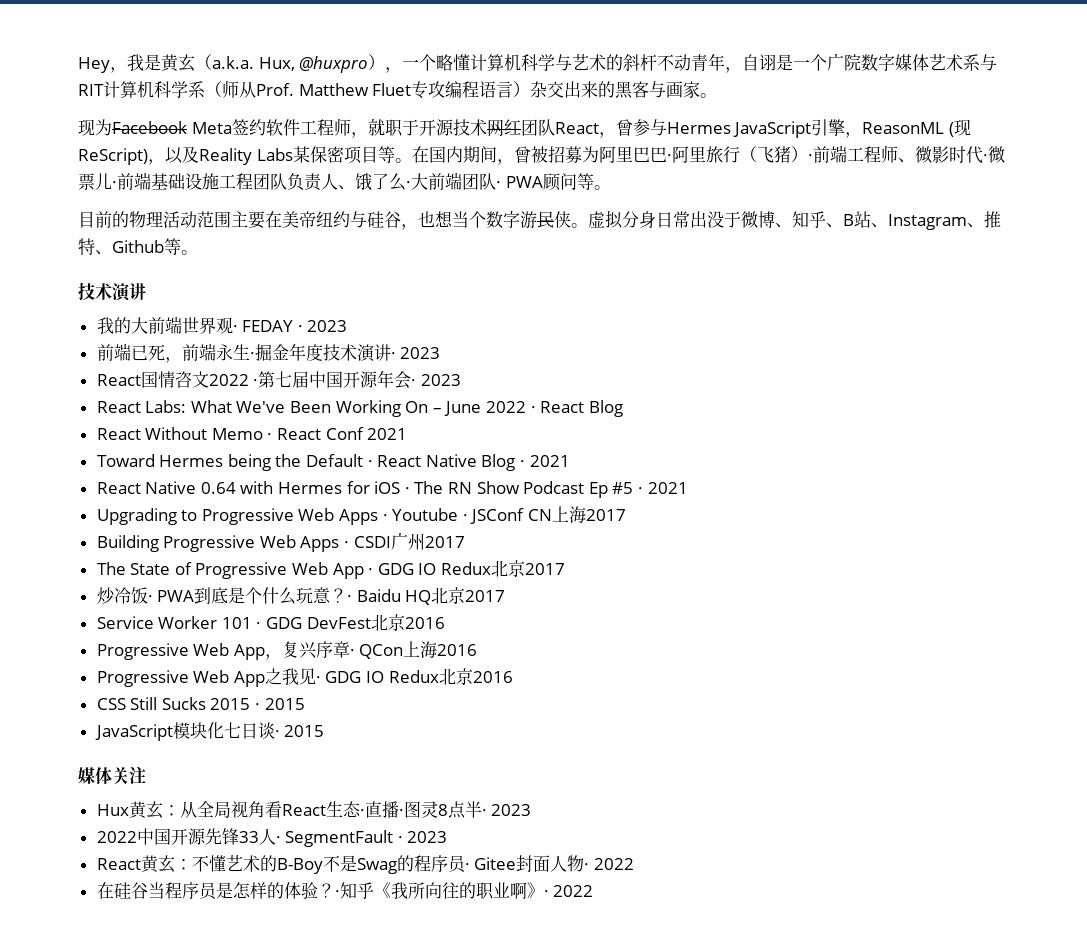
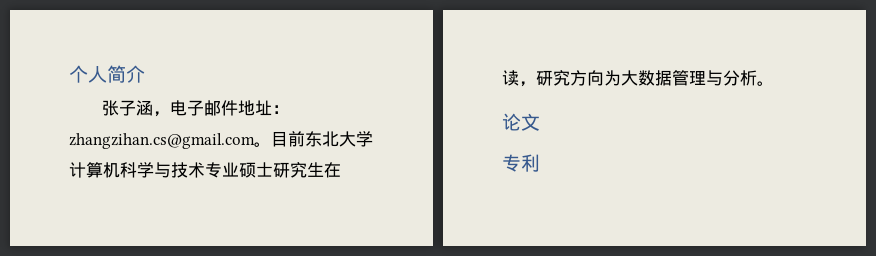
- Hey，我是黄玄（a.k.a. Hux, @huxpro），一个略懂计算机科学与艺术的斜杆不动青年，自诩是一个广院数字媒体艺术系与RIT计算机科学系（师从Prof. Matthew Fluet专攻编程语言）杂交出来的黑客与画家。
- 现为Facebook Meta签约软件工程师，就职于开源技术网红团队React，曾参与Hermes JavaScript引擎，ReasonML (现ReScript)，以及Reality Labs某保密项目等。在国内期间，曾被招募为阿里巴巴·阿里旅行（飞猪）·前端工程师、微影时代·微票儿·前端基础设施工程团队负责人、饿了么·大前端团队· PWA顾问等。
- 目前的物理活动范围主要在美帝纽约与硅谷，也想当个数字游民侠。虚拟分身日常出没于微博、知乎、B站、Instagram、推特、Github等。
- 技术演讲
- 我的大前端世界观· FEDAY · 2023
- 前端已死，前端永生·掘金年度技术演讲· 2023
- React国情咨文2022 ·第七届中国开源年会· 2023
- React Labs: What We've Been Working On – June 2022 · React Blog
- React Without Memo · React Conf 2021
- Toward Hermes being the Default · React Native Blog · 2021
- React Native 0.64 with Hermes for iOS · The RN Show Podcast Ep #5 · 2021
- Upgrading to Progressive Web Apps · Youtube · JSConf CN上海2017
- Building Progressive Web Apps · CSDI广州2017
- The State of Progressive Web App · GDG IO Redux北京2017
- 炒冷饭· PWA到底是个什么玩意？· Baidu HQ北京2017
- Service Worker 101 · GDG DevFest北京2016
- Progressive Web App，复兴序章· QCon上海2016
- Progressive Web App之我见· GDG IO Redux北京2016
- CSS Still Sucks 2015 · 2015
- JavaScript模块化七日谈· 2015
- 媒体关注
- Hux黄玄：从全局视角看React生态·直播·图灵8点半· 2023
- 2022中国开源先锋33人· SegmentFault · 2023
- React黄玄：不懂艺术的B-Boy不是Swag的程序员· Gitee封面人物· 2022
- 在硅谷当程序员是怎样的体验？·知乎《我所向往的职业啊》· 2022
+ 个人简介
+ 张子涵，电子邮件地址：zhangzihan.cs@gmail.com。目前东北大学计算机科学与技术专业硕士研究生在读，研究方向为大数据管理与分析。
+ 论文
+ 专利

